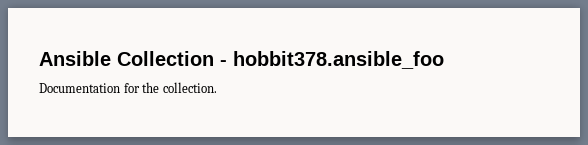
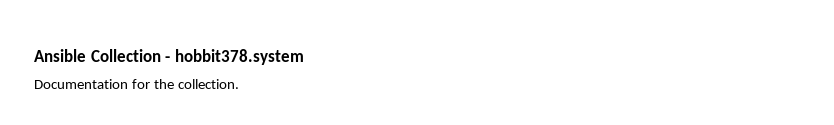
- Ansible Collection - hobbit378.ansible_foo
+ Ansible Collection - hobbit378.system

